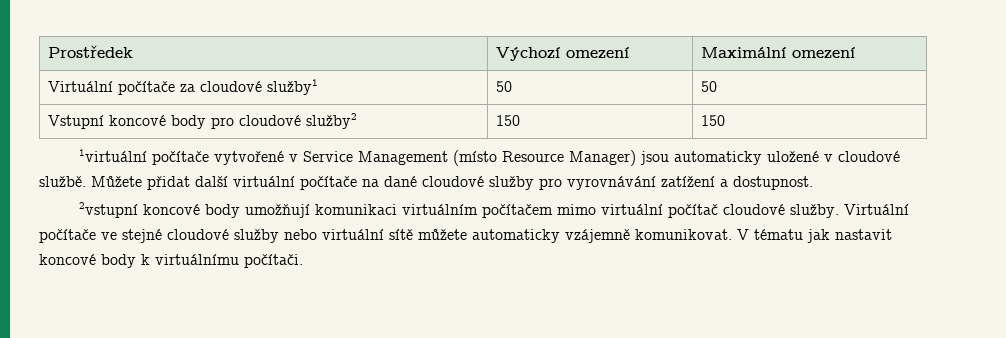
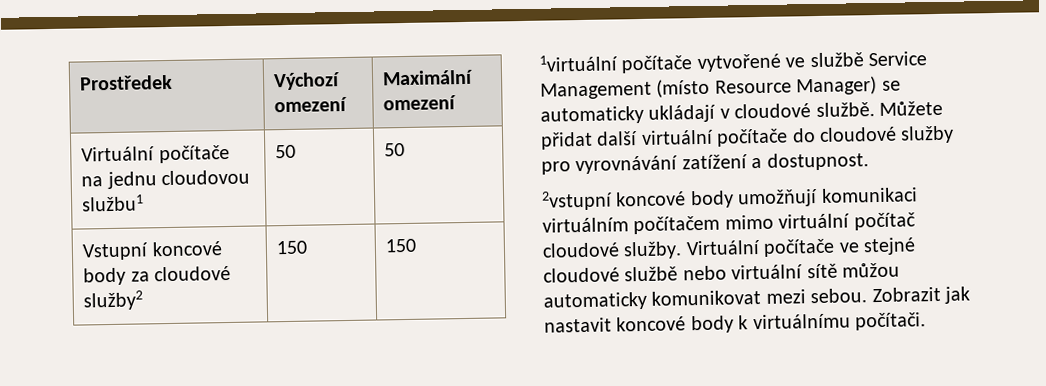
- Virtuální počítače za cloudové služby1 | 50 | 50
+ Virtuální počítače na jednu cloudovou službu1 | 50 | 50
- Vstupní koncové body pro cloudové služby2 | 150 | 150
+ Vstupní koncové body za cloudové služby2 | 150 | 150
- 1virtuální počítače vytvořené v Service Management (místo Resource Manager) jsou automaticky uložené v cloudové službě.
+ 1virtuální počítače vytvořené ve službě Service Management (místo Resource Manager) se automaticky ukládají v cloudové službě.
- Můžete přidat další virtuální počítače na dané cloudové služby pro vyrovnávání zatížení a dostupnost.
+ Můžete přidat další virtuální počítače do cloudové služby pro vyrovnávání zatížení a dostupnost.
- Virtuální počítače ve stejné cloudové služby nebo virtuální sítě můžete automaticky vzájemně komunikovat. V tématu jak nastavit koncové body k virtuálnímu počítači.
+ Virtuální počítače ve stejné cloudové službě nebo virtuální sítě můžou automaticky komunikovat mezi sebou. Zobrazit jak nastavit koncové body k virtuálnímu počítači.

